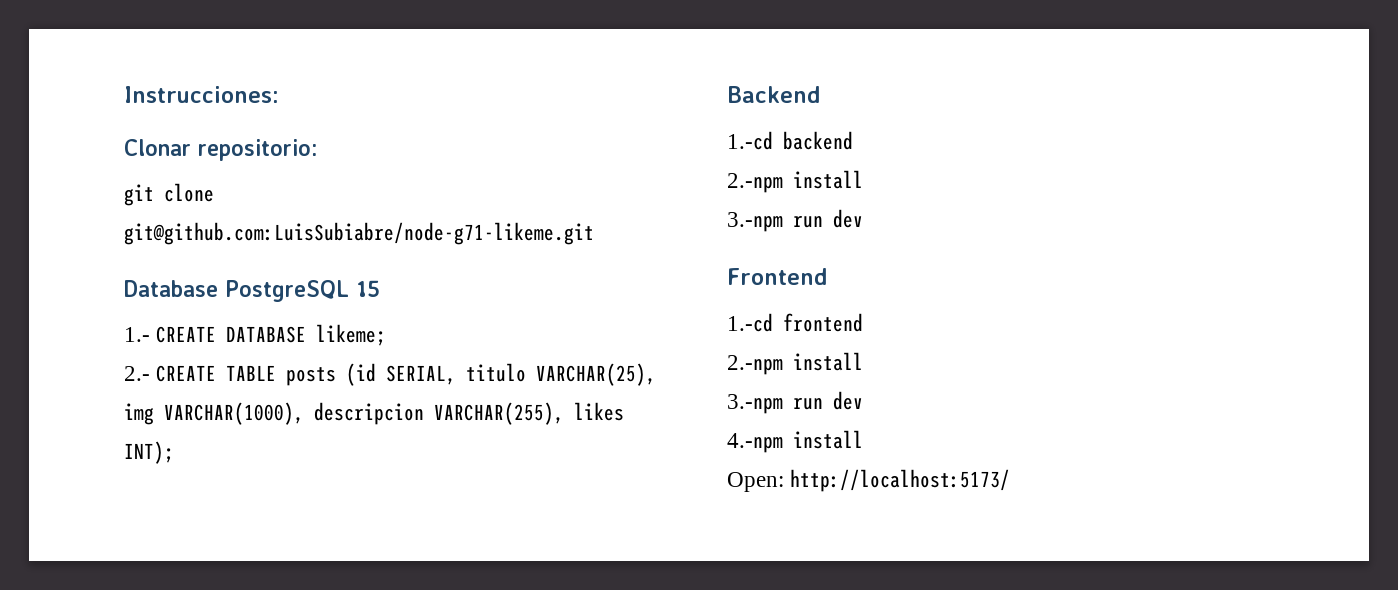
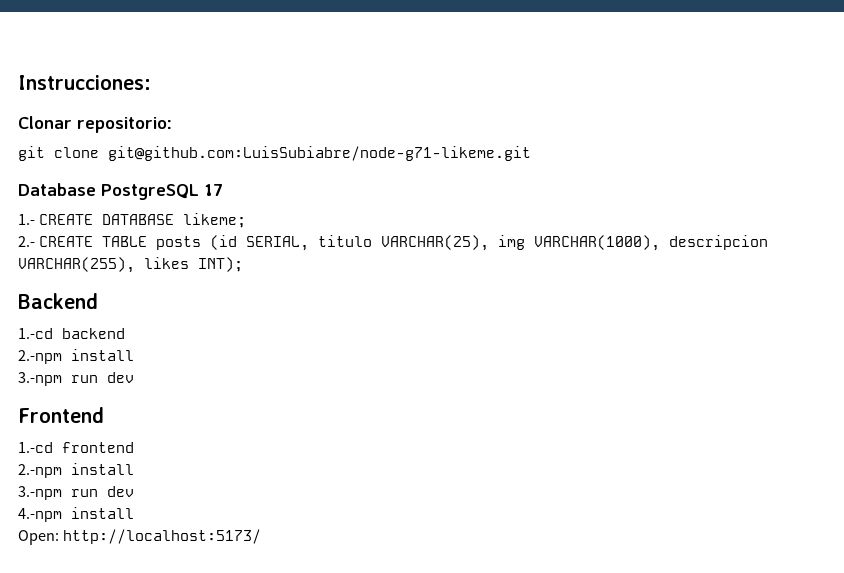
- Database PostgreSQL 15
+ Database PostgreSQL 17

